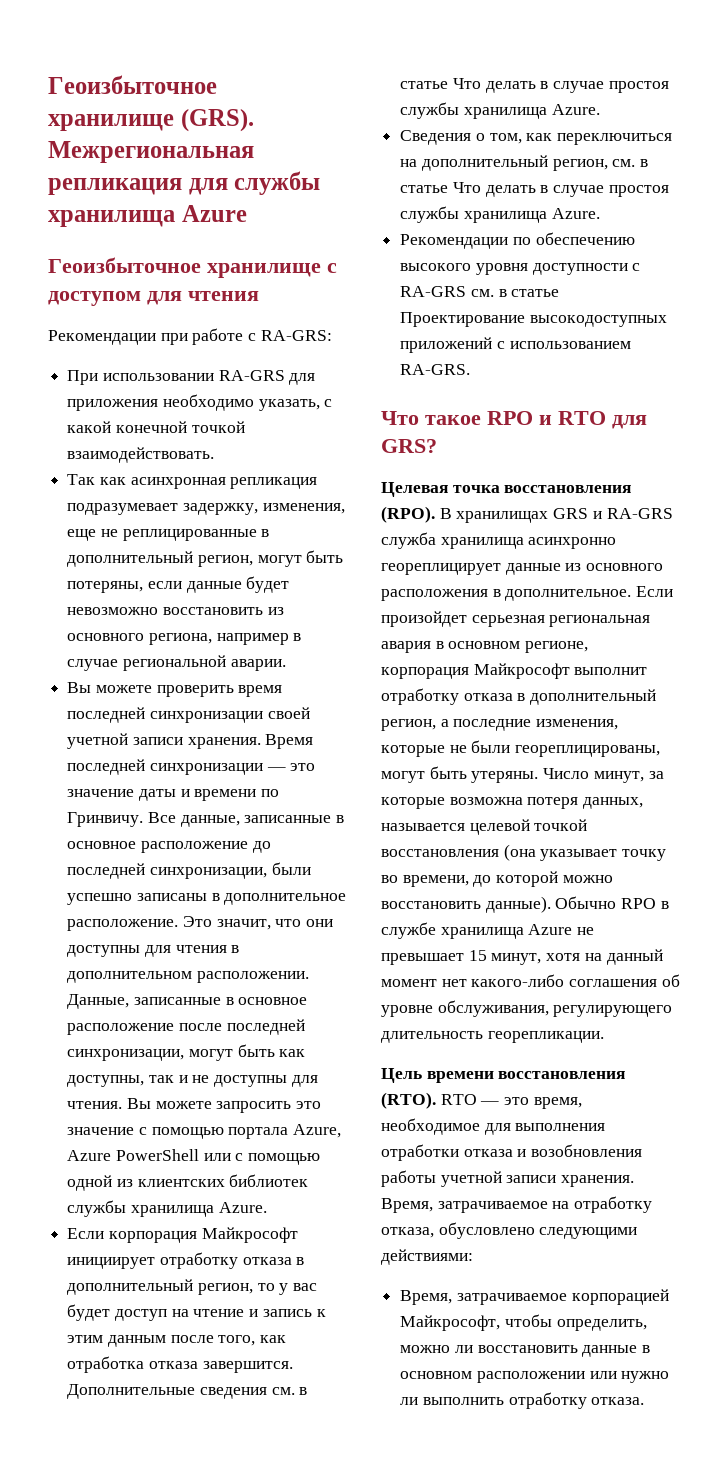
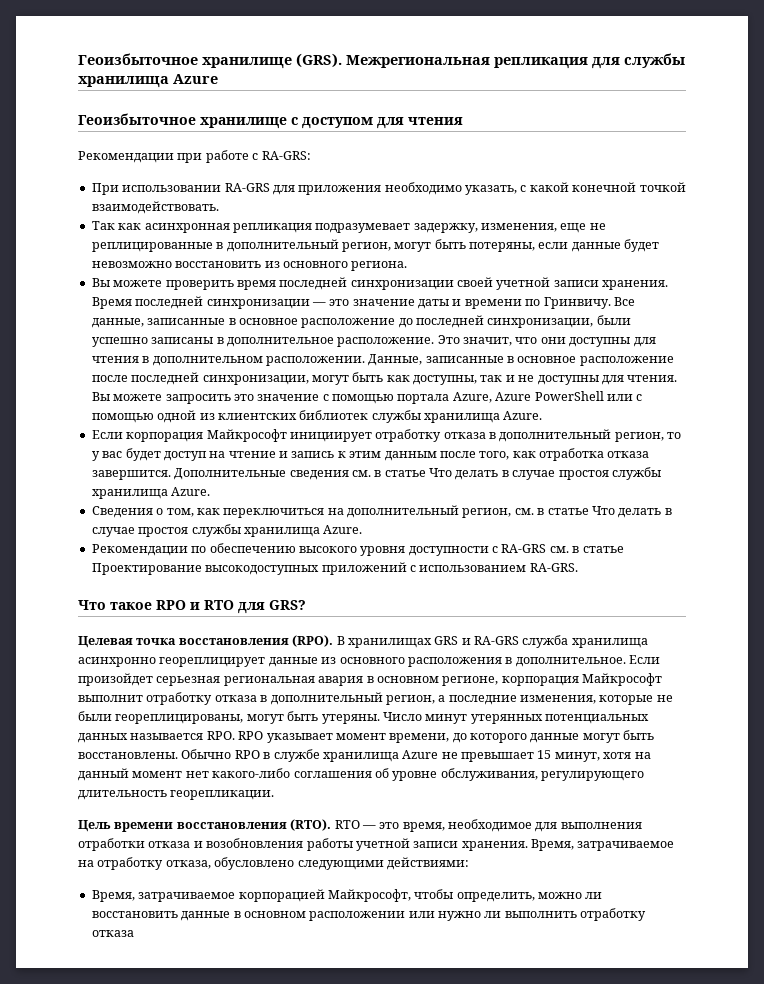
- Так как асинхронная репликация подразумевает задержку, изменения, еще не реплицированные в дополнительный регион, могут быть потеряны, если данные будет невозможно восстановить из основного региона, например в случае региональной аварии.
+ Так как асинхронная репликация подразумевает задержку, изменения, еще не реплицированные в дополнительный регион, могут быть потеряны, если данные будет невозможно восстановить из основного региона.
- Число минут, за которые возможна потеря данных, называется целевой точкой восстановления (она указывает точку во времени, до которой можно восстановить данные).
+ Число минут утерянных потенциальных данных называется RPO. RPO указывает момент времени, до которого данные могут быть восстановлены.
- Время, затрачиваемое корпорацией Майкрософт, чтобы определить, можно ли восстановить данные в основном расположении или нужно ли выполнить отработку отказа.
+ Время, затрачиваемое корпорацией Майкрософт, чтобы определить, можно ли восстановить данные в основном расположении или нужно ли выполнить отработку отказа

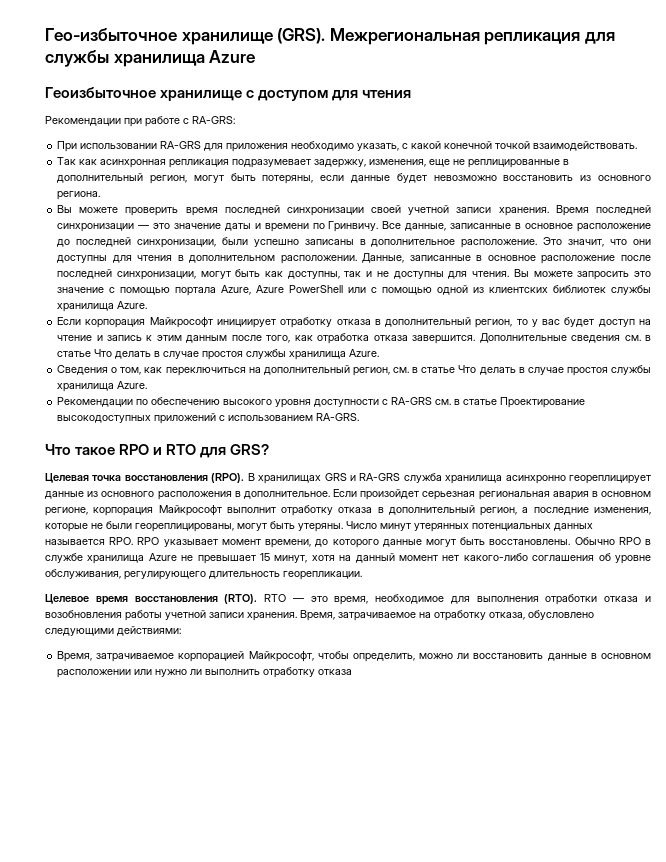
- Геоизбыточное хранилище (GRS).
+ Гео-избыточное хранилище (GRS).
- Цель времени восстановления (RTO).
+ Целевое время восстановления (RTO).

